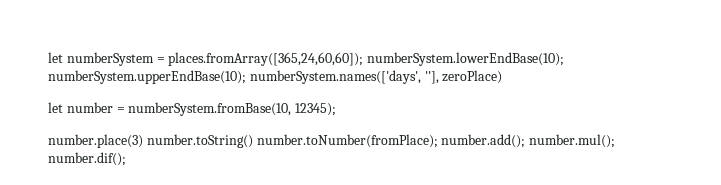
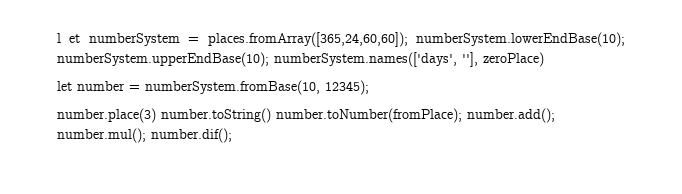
- let numberSystem = places.fromArray([365,24,60,60]); numberSystem.lowerEndBase(10); numberSystem.upperEndBase(10); numberSystem.names(['days', ''], zeroPlace)
+ l et numberSystem = places.fromArray([365,24,60,60]); numberSystem.lowerEndBase(10); numberSystem.upperEndBase(10); numberSystem.names(['days', ''], zeroPlace)

